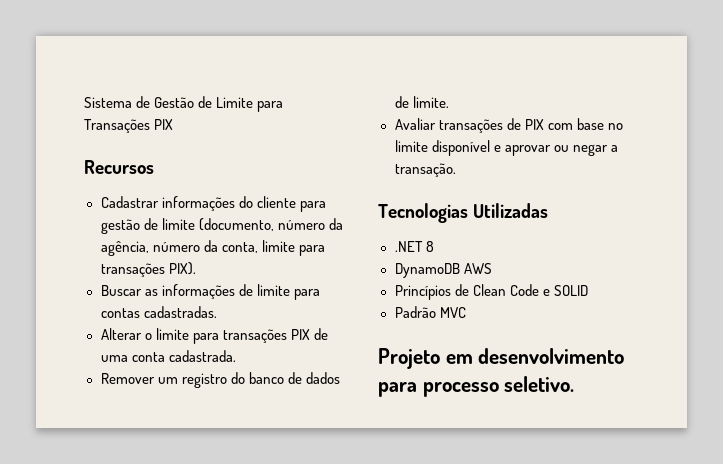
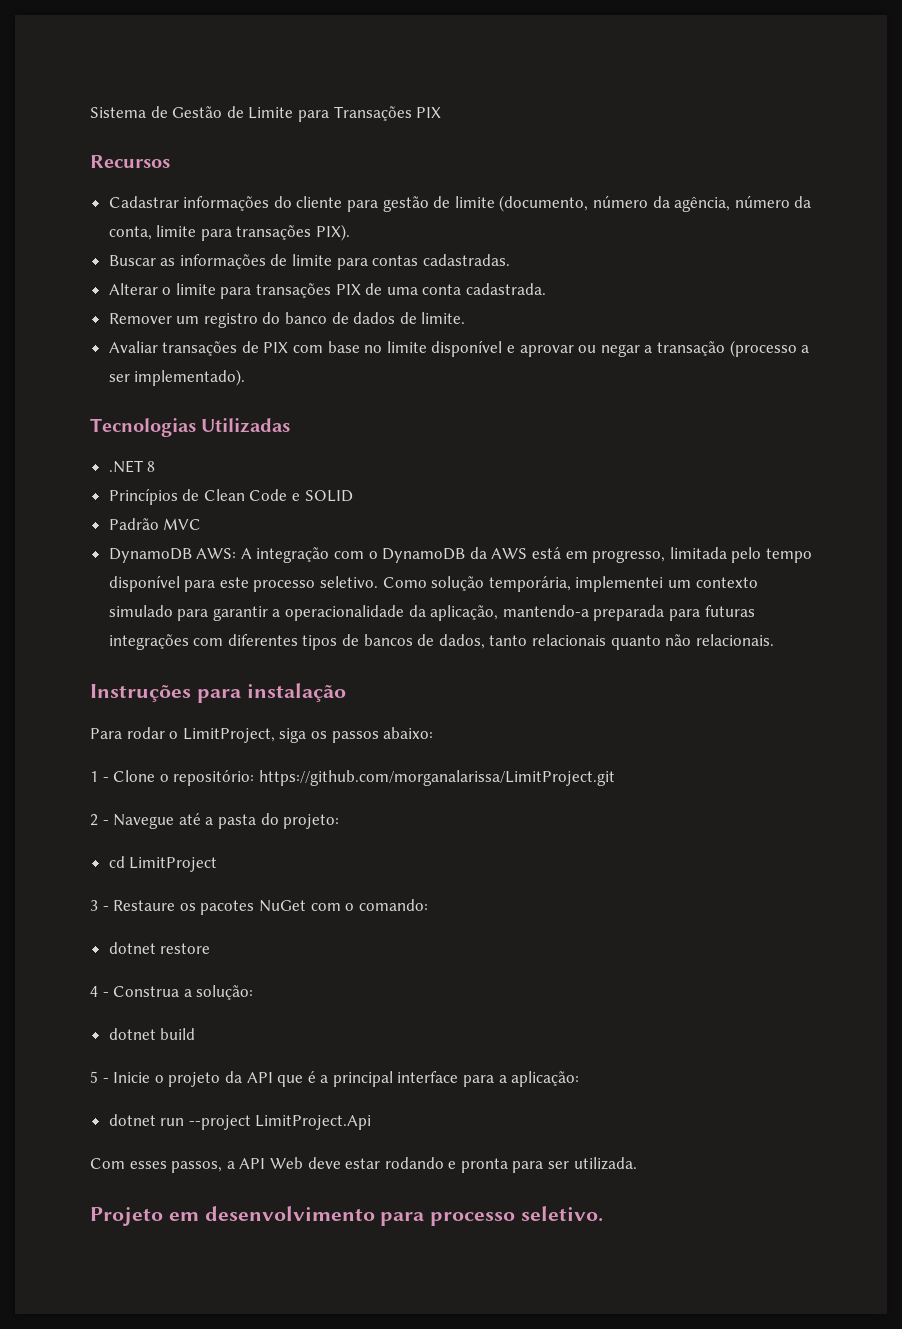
- Avaliar transações de PIX com base no limite disponível e aprovar ou negar a transação.
+ Avaliar transações de PIX com base no limite disponível e aprovar ou negar a transação (processo a ser implementado).
- DynamoDB AWS
+ DynamoDB AWS: A integração com o DynamoDB da AWS está em progresso, limitada pelo tempo disponível para este processo seletivo. Como solução temporária, implementei um contexto simulado para garantir a operacionalidade da aplicação, mantendo-a preparada para futuras integrações com diferentes tipos de bancos de dados, tanto relacionais quanto não relacionais.
+ Instruções para instalação
+ Para rodar o LimitProject, siga os passos abaixo:
+ 1 - Clone o repositório: https://github.com/morganalarissa/LimitProject.git
+ 2 - Navegue até a pasta do projeto:
+ cd LimitProject
+ 3 - Restaure os pacotes NuGet com o comando:
+ dotnet restore
+ 4 - Construa a solução:
+ dotnet build
+ 5 - Inicie o projeto da API que é a principal interface para a aplicação:
+ dotnet run --project LimitProject.Api
+ Com esses passos, a API Web deve estar rodando e pronta para ser utilizada.

